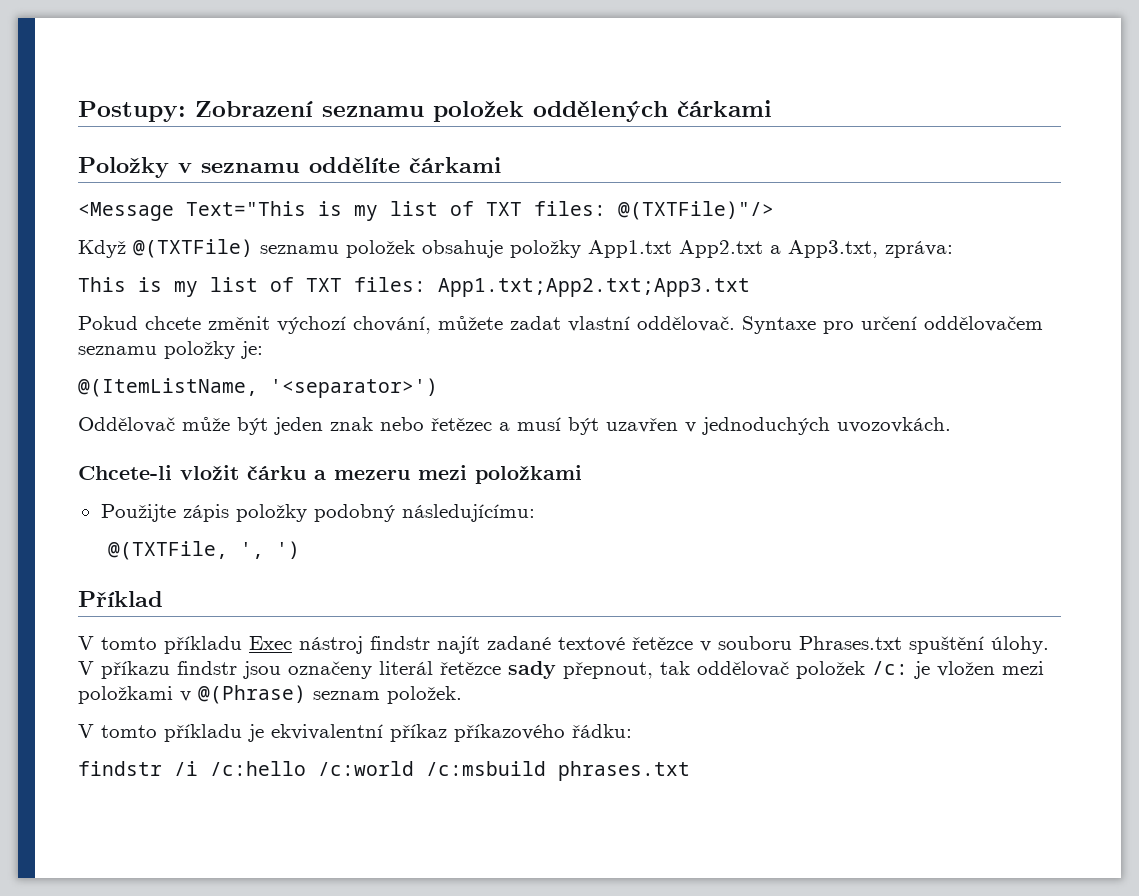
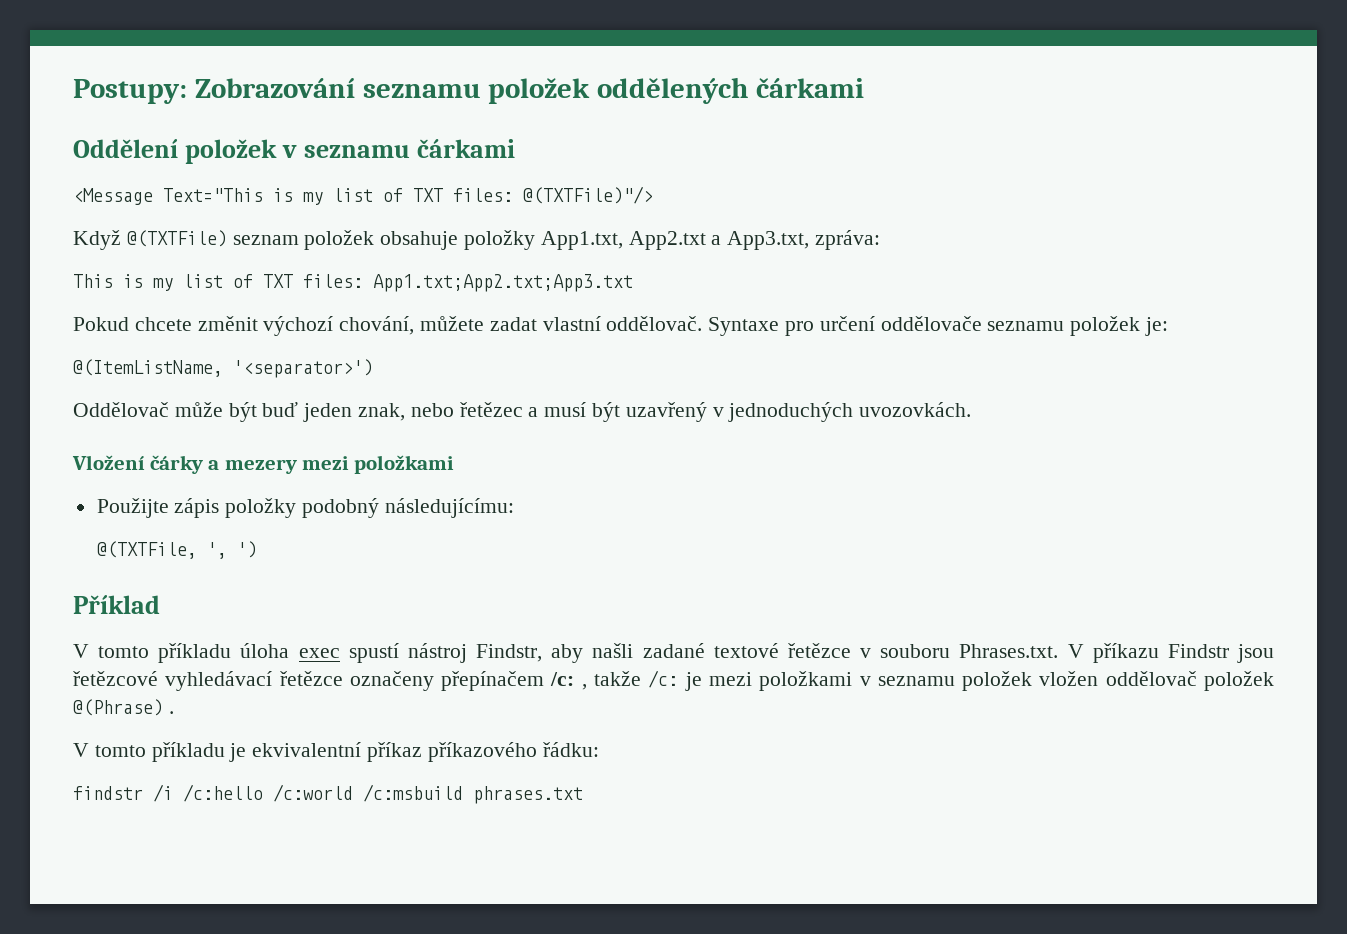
- Postupy: Zobrazení seznamu položek oddělených čárkami
+ Postupy: Zobrazování seznamu položek oddělených čárkami
- Položky v seznamu oddělíte čárkami
+ Oddělení položek v seznamu čárkami
- Když @(TXTFile) seznamu položek obsahuje položky App1.txt App2.txt a App3.txt, zpráva:
+ Když @(TXTFile) seznam položek obsahuje položky App1.txt, App2.txt a App3.txt, zpráva:
- Syntaxe pro určení oddělovačem seznamu položky je:
+ Syntaxe pro určení oddělovače seznamu položek je:
- Oddělovač může být jeden znak nebo řetězec a musí být uzavřen v jednoduchých uvozovkách.
+ Oddělovač může být buď jeden znak, nebo řetězec a musí být uzavřený v jednoduchých uvozovkách.
- Chcete-li vložit čárku a mezeru mezi položkami
+ Vložení čárky a mezery mezi položkami
- V tomto příkladu Exec nástroj findstr najít zadané textové řetězce v souboru Phrases.txt spuštění úlohy. V příkazu findstr jsou označeny literál řetězce sady přepnout, tak oddělovač položek /c: je vložen mezi položkami v @(Phrase) seznam položek.
+ V tomto příkladu úloha exec spustí nástroj Findstr, aby našli zadané textové řetězce v souboru Phrases.txt. V příkazu Findstr jsou řetězcové vyhledávací řetězce označeny přepínačem /c: , takže /c: je mezi položkami v seznamu položek vložen oddělovač položek @(Phrase) .

